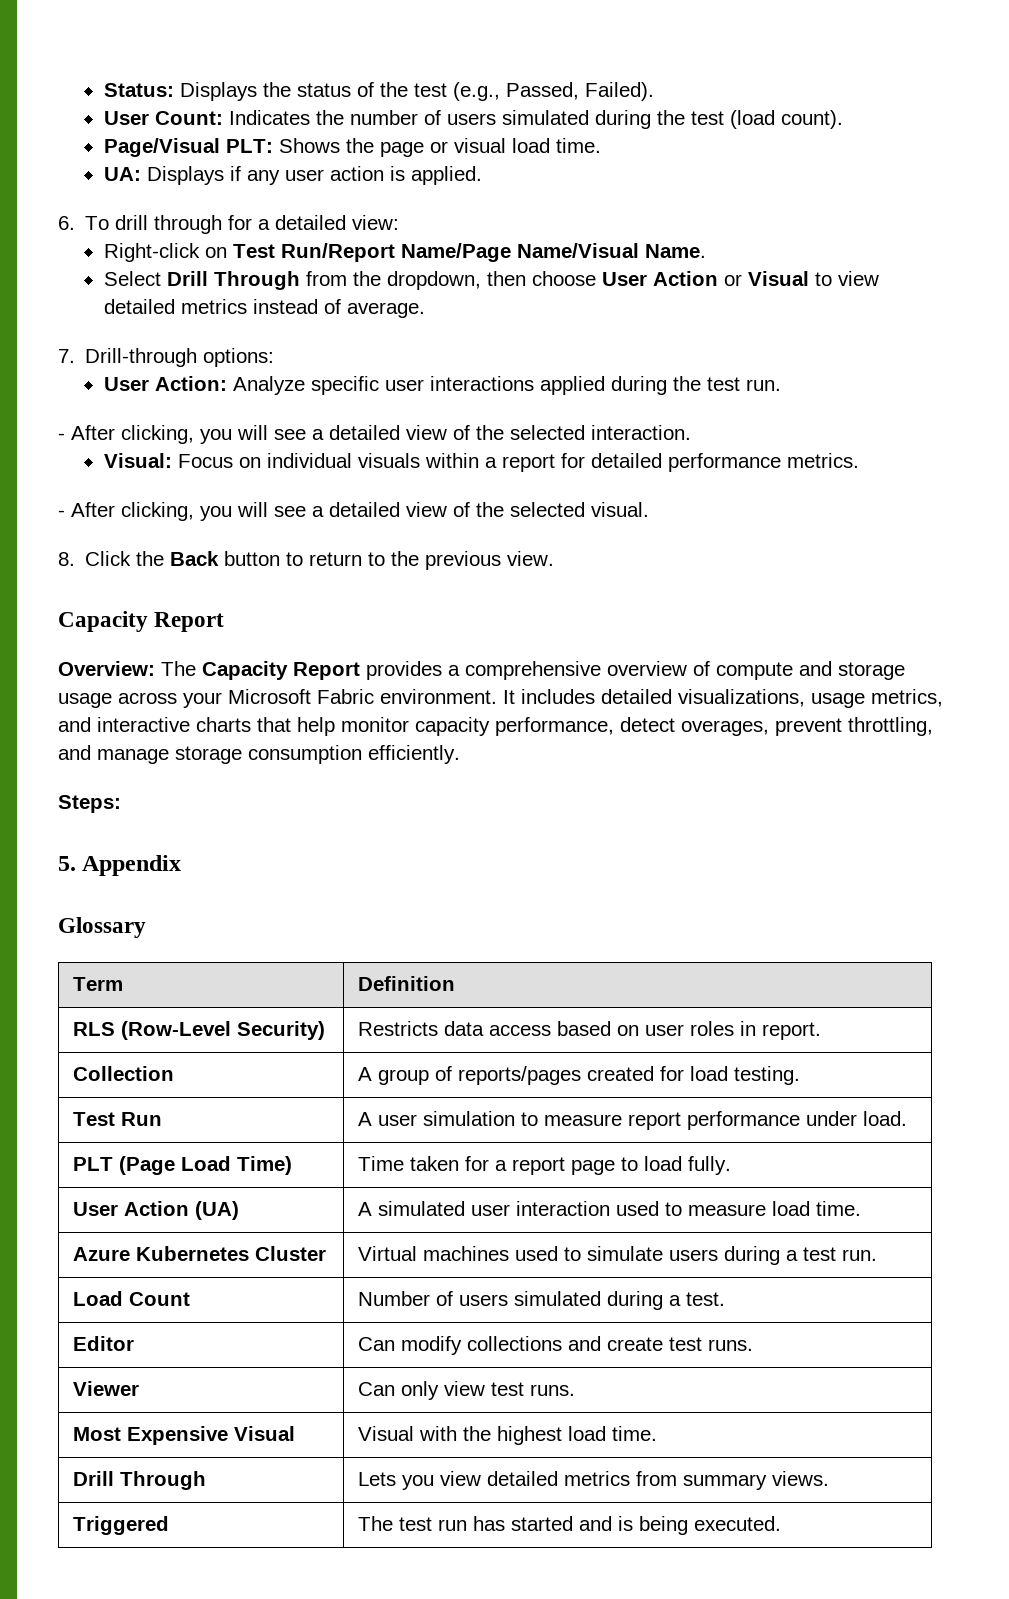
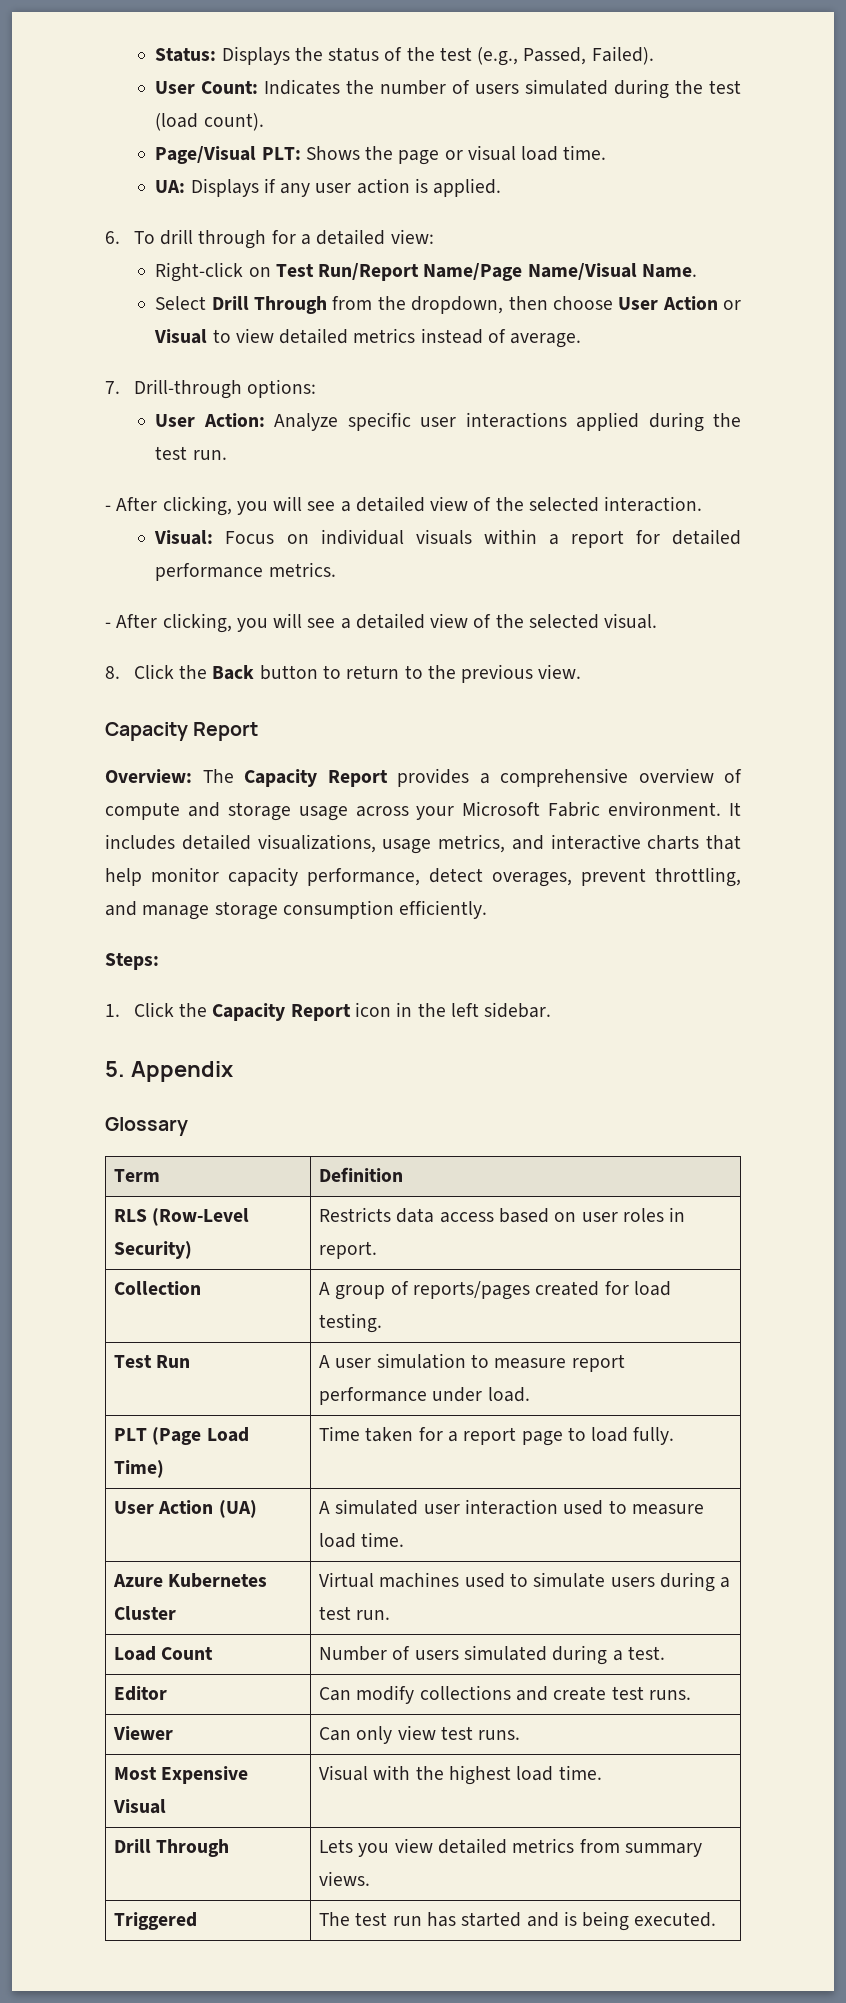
+ 1. Click the Capacity Report icon in the left sidebar.

